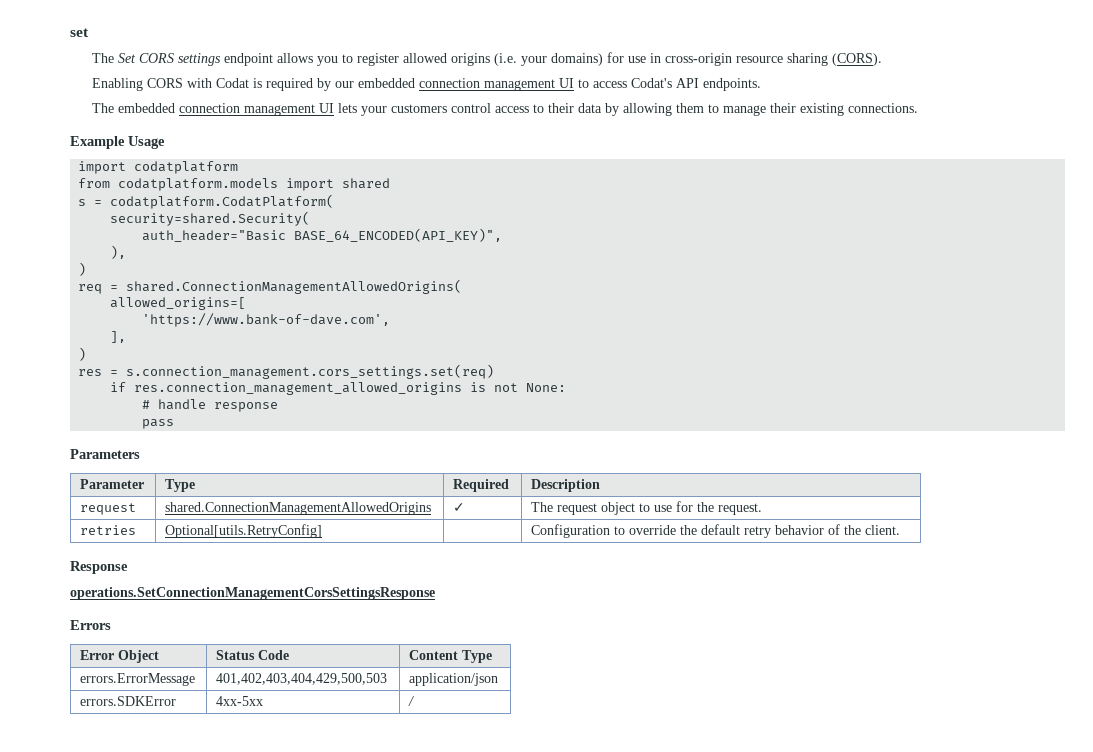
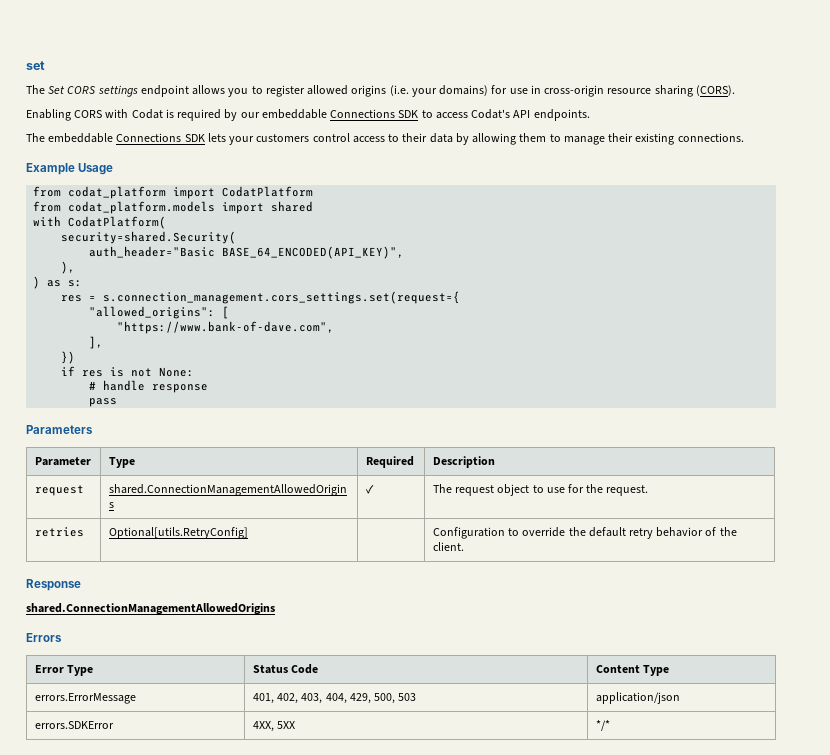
- Enabling CORS with Codat is required by our embedded connection management UI to access Codat's API endpoints.
+ Enabling CORS with Codat is required by our embeddable Connections SDK to access Codat's API endpoints.
- The embedded connection management UI lets your customers control access to their data by allowing them to manage their existing connections.
+ The embeddable Connections SDK lets your customers control access to their data by allowing them to manage their existing connections.
- import codatplatform
- from codatplatform.models import shared
+ from codat_platform import CodatPlatform
+ from codat_platform.models import shared
- s = codatplatform.CodatPlatform(
+ with CodatPlatform(
  ),
- )
- req = shared.ConnectionManagementAllowedOrigins(
- allowed_origins=[
- 'https://www.bank-of-dave.com',
+ ) as s:
+ res = s.connection_management.cors_settings.set(request={
+ "allowed_origins": [
+ "https://www.bank-of-dave.com",
  ],
- )
- res = s.connection_management.cors_settings.set(req)
+ })
- if res.connection_management_allowed_origins is not None:
+ if res is not None:
  Response
- operations.SetConnectionManagementCorsSettingsResponse
+ shared.ConnectionManagementAllowedOrigins
- Error Object | Status Code | Content Type
+ Error Type | Status Code | Content Type
- errors.ErrorMessage | 401,402,403,404,429,500,503 | application/json
+ errors.ErrorMessage | 401, 402, 403, 404, 429, 500, 503 | application/json
- errors.SDKError | 4xx-5xx | /
+ errors.SDKError | 4XX, 5XX | */*

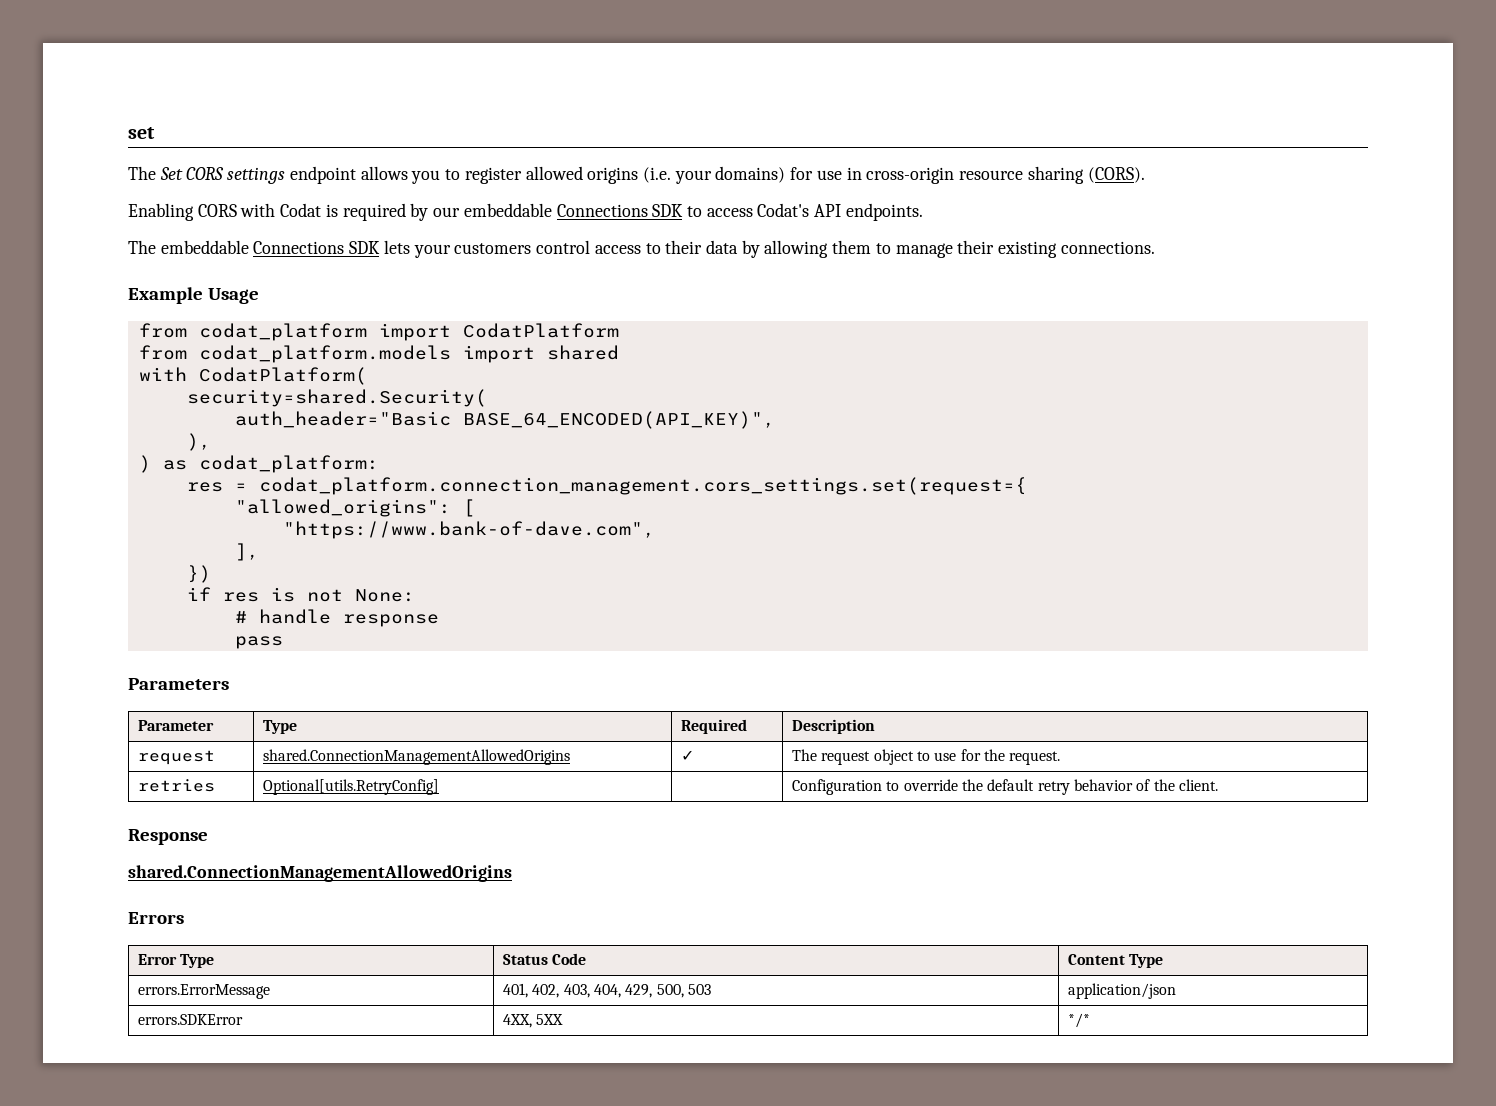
- ) as s:
+ ) as codat_platform:
- res = s.connection_management.cors_settings.set(request={
+ res = codat_platform.connection_management.cors_settings.set(request={

